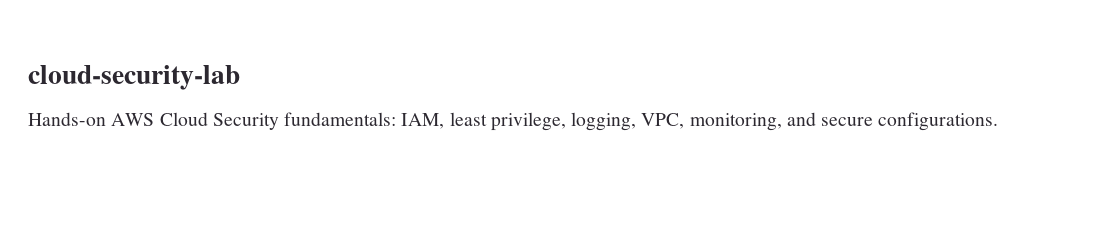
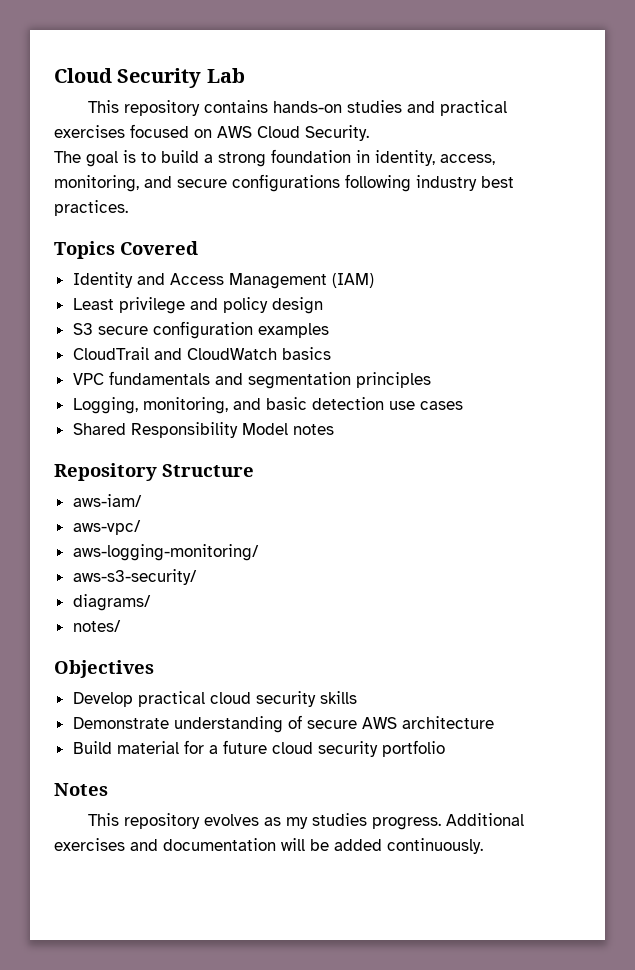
- cloud-security-lab
- Hands-on AWS Cloud Security fundamentals: IAM, least privilege, logging, VPC, monitoring, and secure configurations.
+ Cloud Security Lab
+ This repository contains hands-on studies and practical exercises focused on AWS Cloud Security.
+ The goal is to build a strong foundation in identity, access, monitoring, and secure configurations following industry best practices.
+ Topics Covered
+ Identity and Access Management (IAM)
+ Least privilege and policy design
+ S3 secure configuration examples
+ CloudTrail and CloudWatch basics
+ VPC fundamentals and segmentation principles
+ Logging, monitoring, and basic detection use cases
+ Shared Responsibility Model notes
+ Repository Structure
+ aws-iam/
+ aws-vpc/
+ aws-logging-monitoring/
+ aws-s3-security/
+ diagrams/
+ notes/
+ Objectives
+ Develop practical cloud security skills
+ Demonstrate understanding of secure AWS architecture
+ Build material for a future cloud security portfolio
+ Notes
+ This repository evolves as my studies progress. Additional exercises and documentation will be added continuously.

